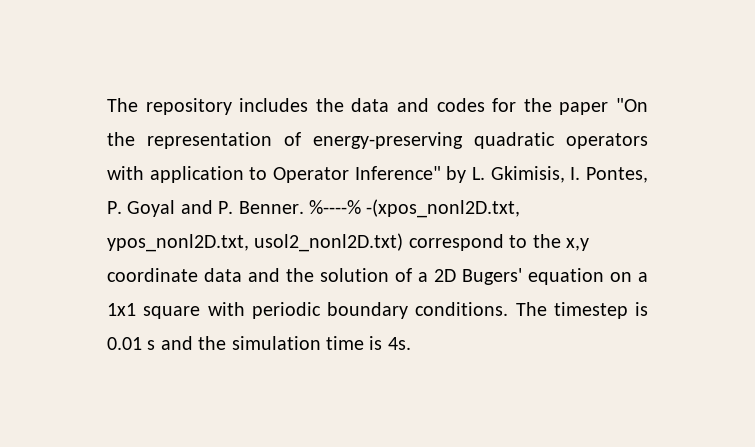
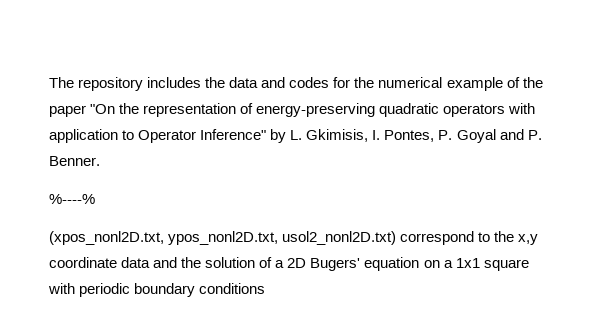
- The repository includes the data and codes for the paper "On the representation of energy-preserving quadratic operators with application to Operator Inference" by L. Gkimisis, I. Pontes, P. Goyal and P. Benner. %----% -(xpos_nonl2D.txt, ypos_nonl2D.txt, usol2_nonl2D.txt) correspond to the x,y coordinate data and the solution of a 2D Bugers' equation on a 1x1 square with periodic boundary conditions. The timestep is 0.01 s and the simulation time is 4s.
+ The repository includes the data and codes for the numerical example of the paper "On the representation of energy-preserving quadratic operators with application to Operator Inference" by L. Gkimisis, I. Pontes, P. Goyal and P. Benner.
+ %----%
+ (xpos_nonl2D.txt, ypos_nonl2D.txt, usol2_nonl2D.txt) correspond to the x,y coordinate data and the solution of a 2D Bugers' equation on a 1x1 square with periodic boundary conditions

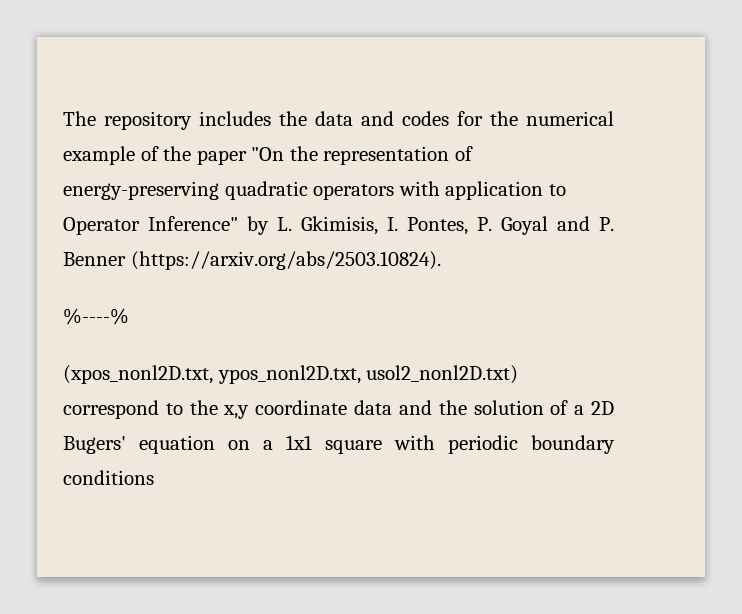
- The repository includes the data and codes for the numerical example of the paper "On the representation of energy-preserving quadratic operators with application to Operator Inference" by L. Gkimisis, I. Pontes, P. Goyal and P. Benner.
+ The repository includes the data and codes for the numerical example of the paper "On the representation of energy-preserving quadratic operators with application to Operator Inference" by L. Gkimisis, I. Pontes, P. Goyal and P. Benner (https://arxiv.org/abs/2503.10824).

